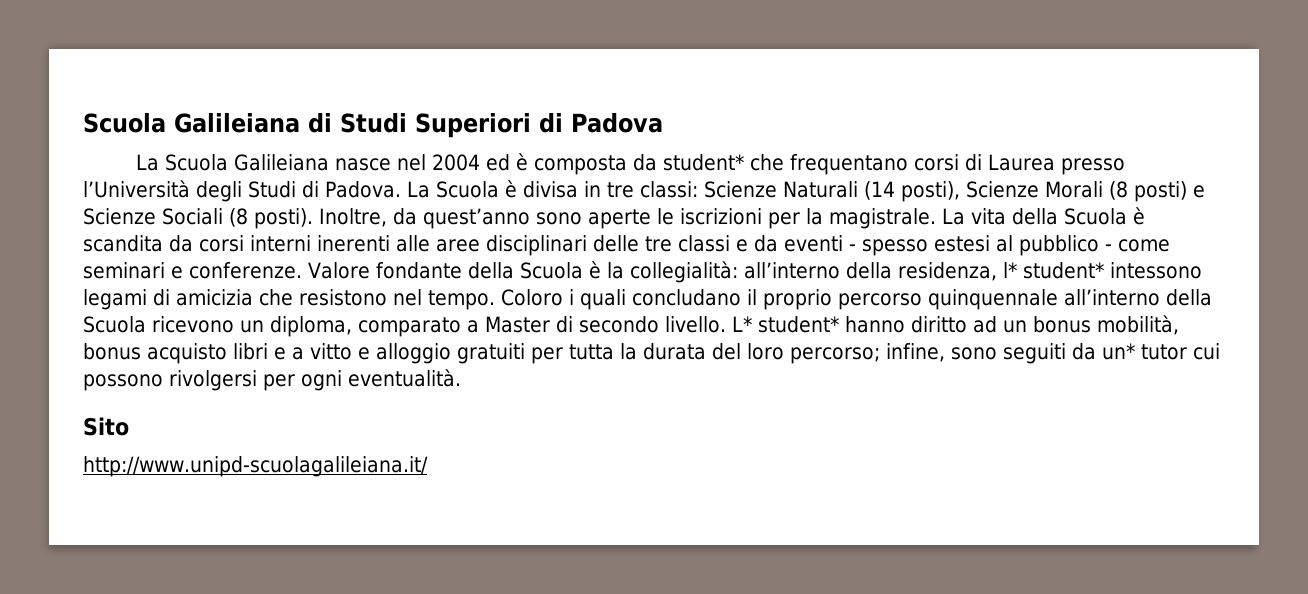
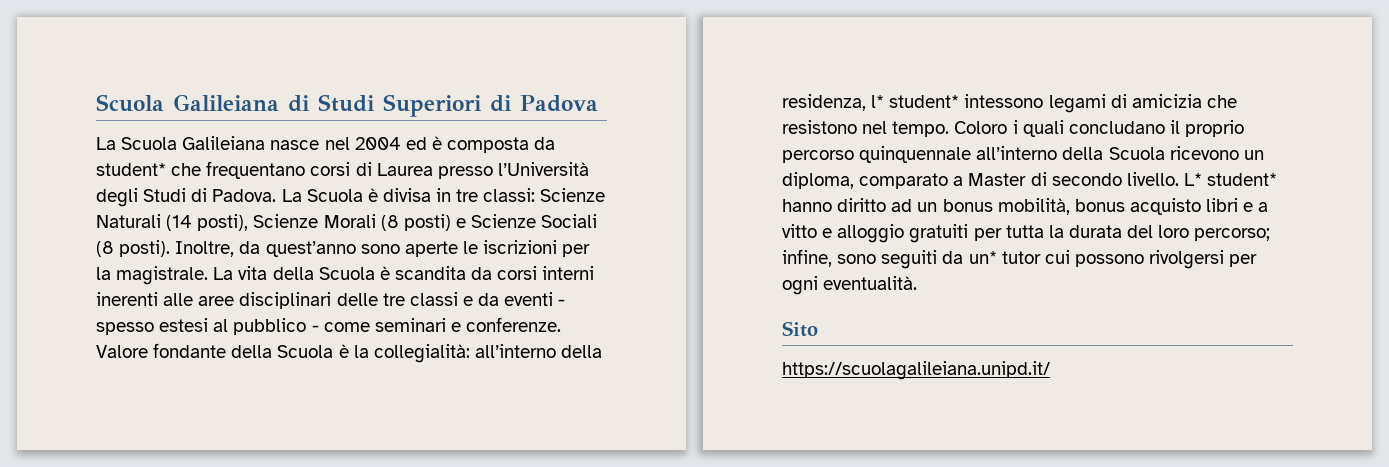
- http://www.unipd-scuolagalileiana.it/
+ https://scuolagalileiana.unipd.it/

